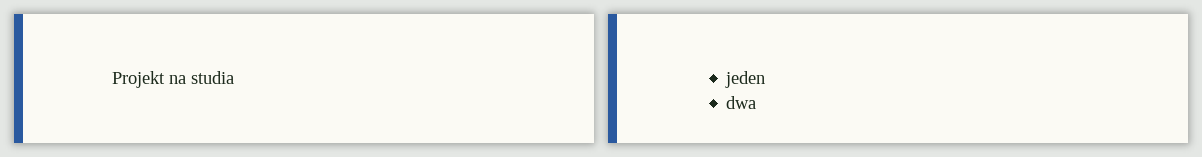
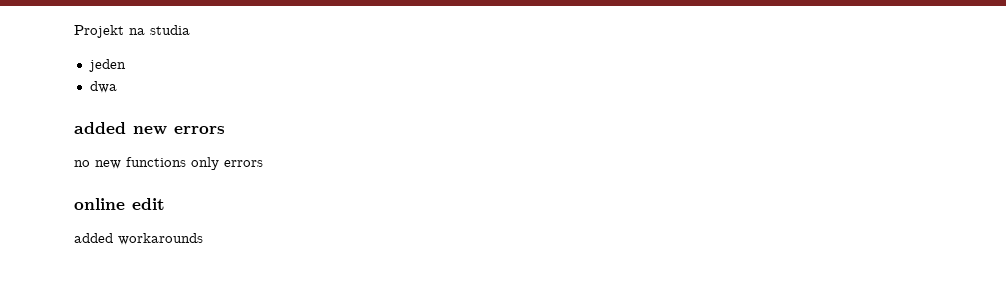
+ added new errors
+ no new functions only errors
+ online edit
+ added workarounds

